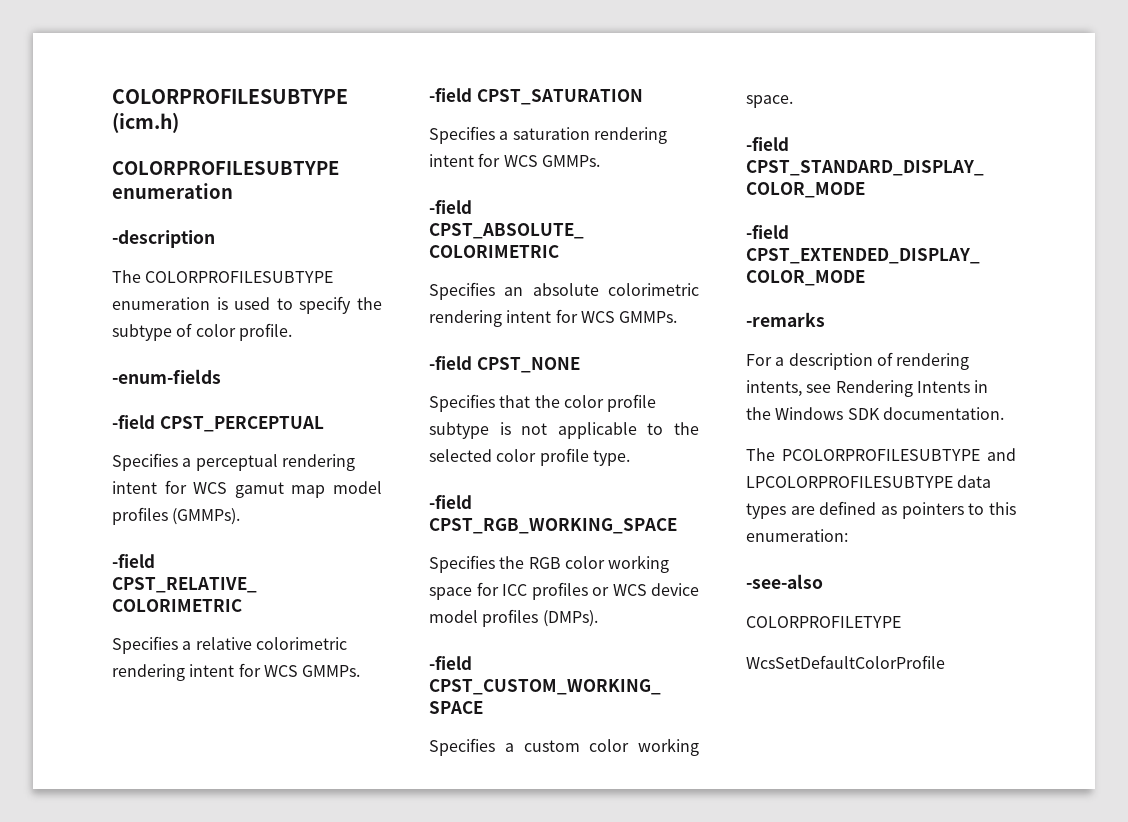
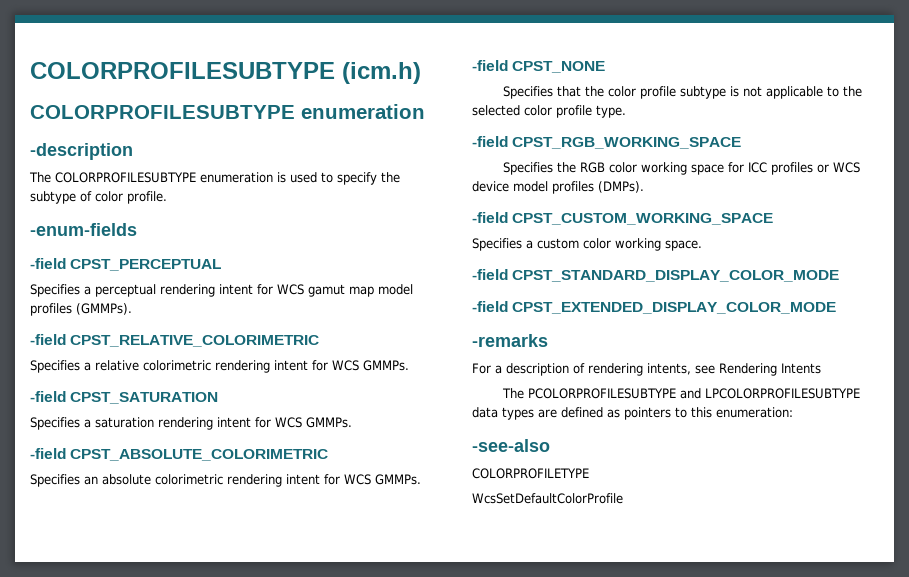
- For a description of rendering intents, see Rendering Intents in the Windows SDK documentation.
+ For a description of rendering intents, see Rendering Intents

